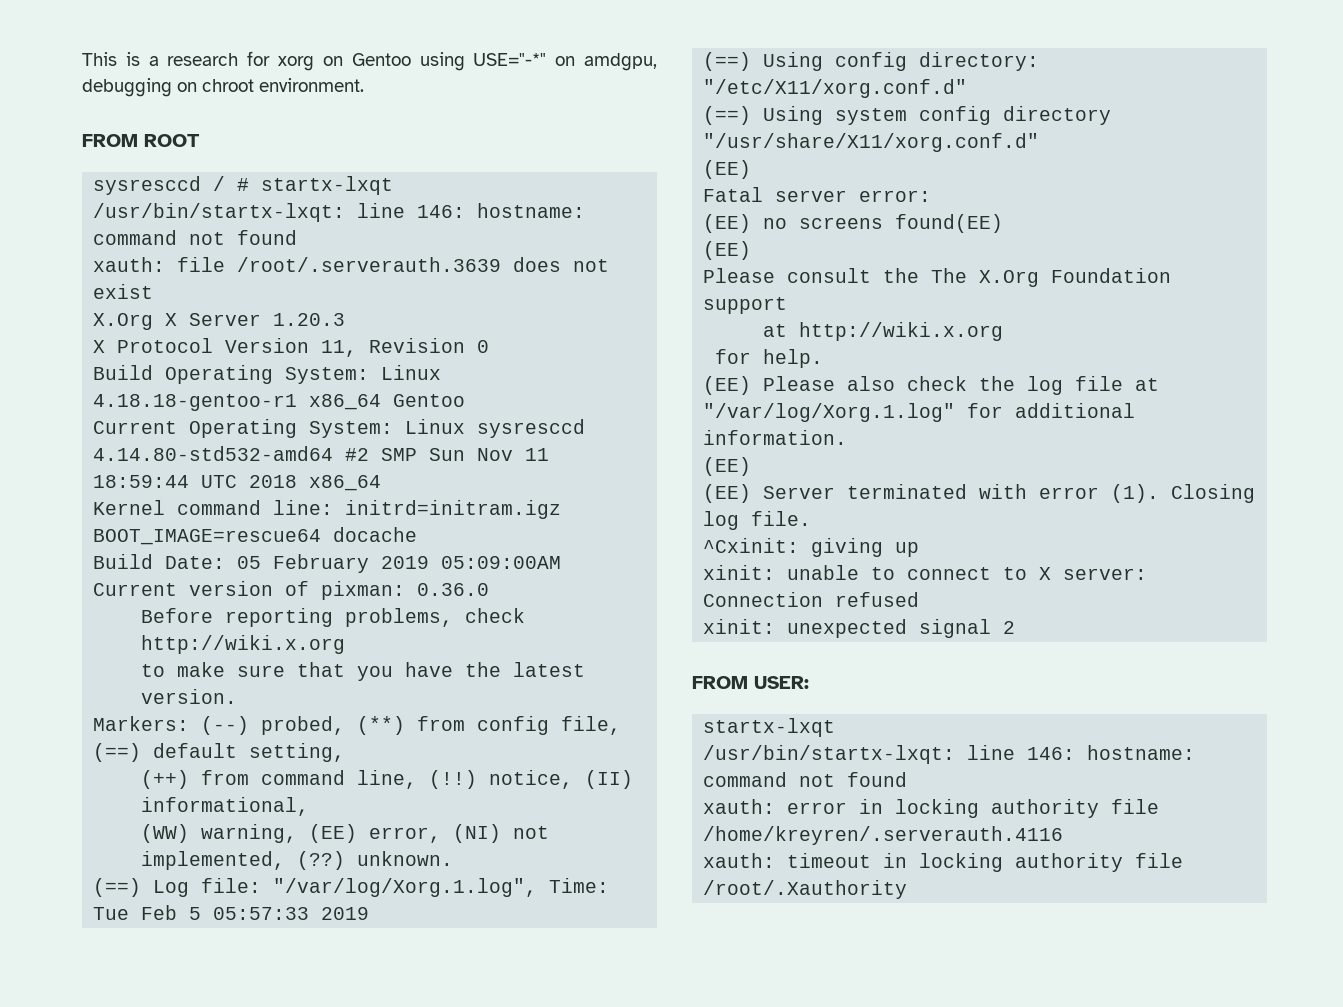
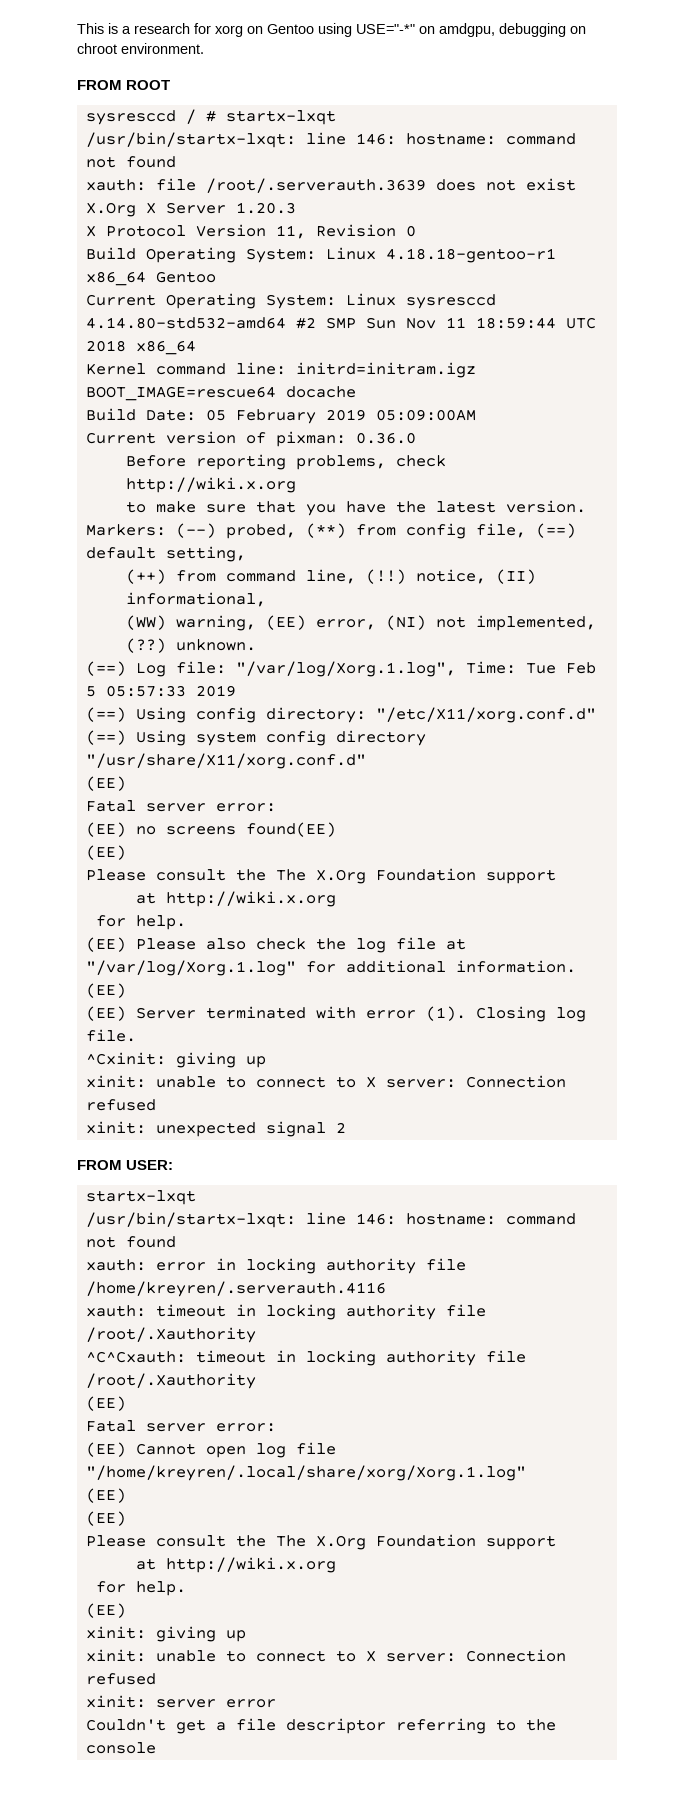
+ ^C^Cxauth: timeout in locking authority file /root/.Xauthority
+ (EE)
+ Fatal server error:
+ (EE) Cannot open log file "/home/kreyren/.local/share/xorg/Xorg.1.log"
+ (EE)
+ (EE)
+ Please consult the The X.Org Foundation support
+ at http://wiki.x.org
+ for help.
+ (EE)
+ xinit: giving up
+ xinit: unable to connect to X server: Connection refused
+ xinit: server error
+ Couldn't get a file descriptor referring to the console

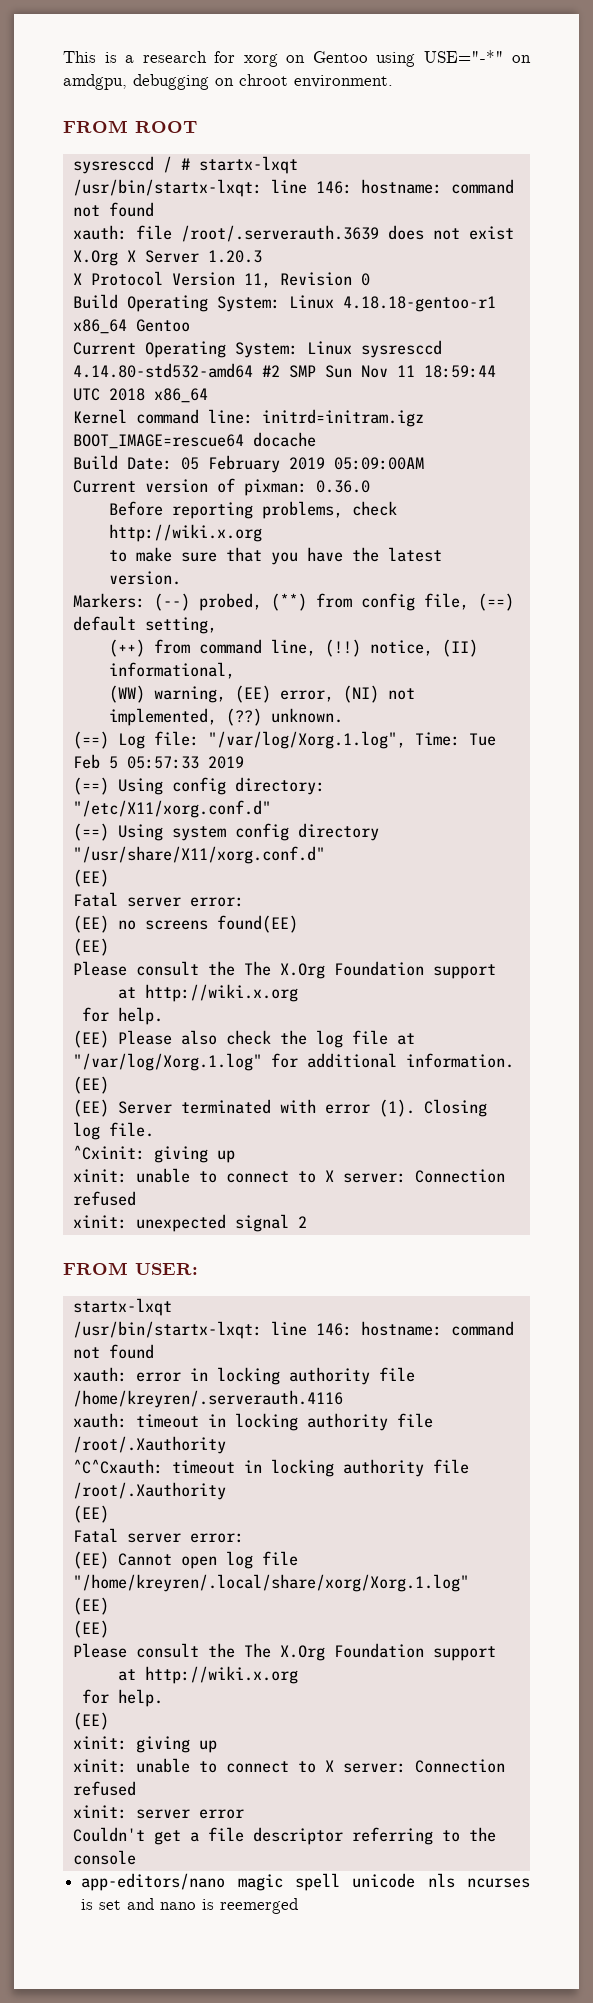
+ app-editors/nano magic spell unicode nls ncurses is set and nano is reemerged

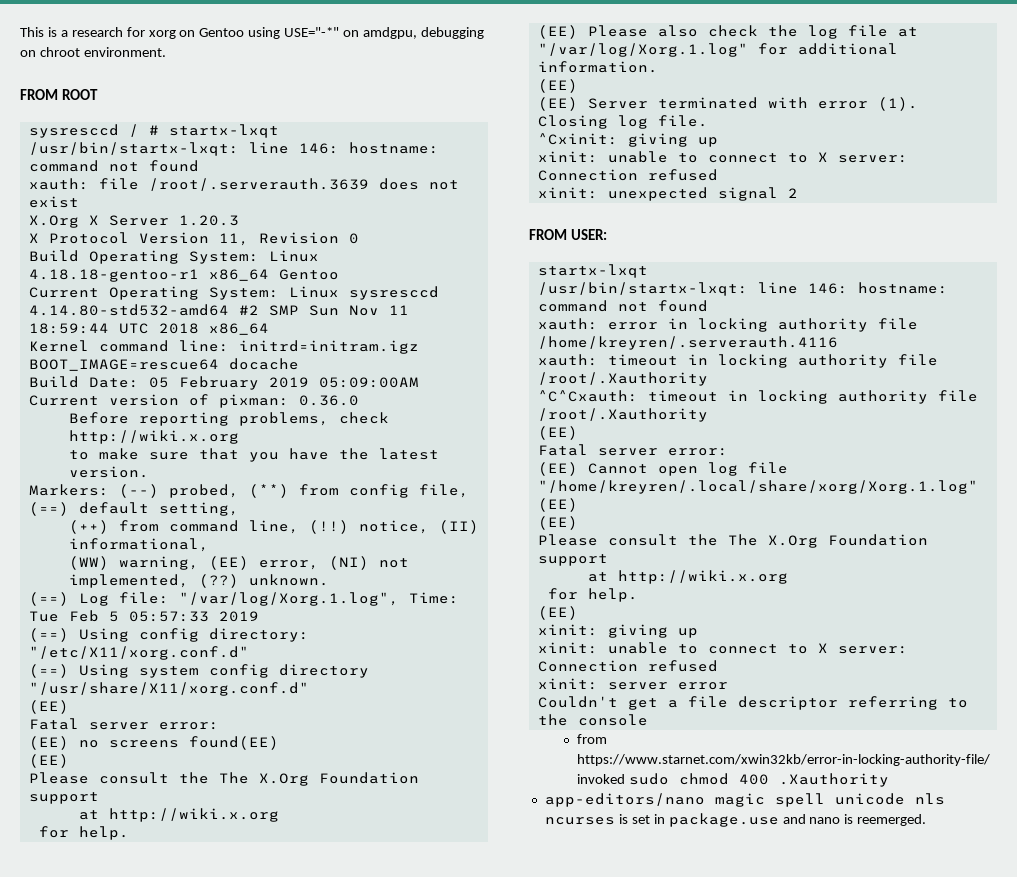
+ from https://www.starnet.com/xwin32kb/error-in-locking-authority-file/ invoked sudo chmod 400 .Xauthority
- app-editors/nano magic spell unicode nls ncurses is set and nano is reemerged
+ app-editors/nano magic spell unicode nls ncurses is set in package.use and nano is reemerged.

